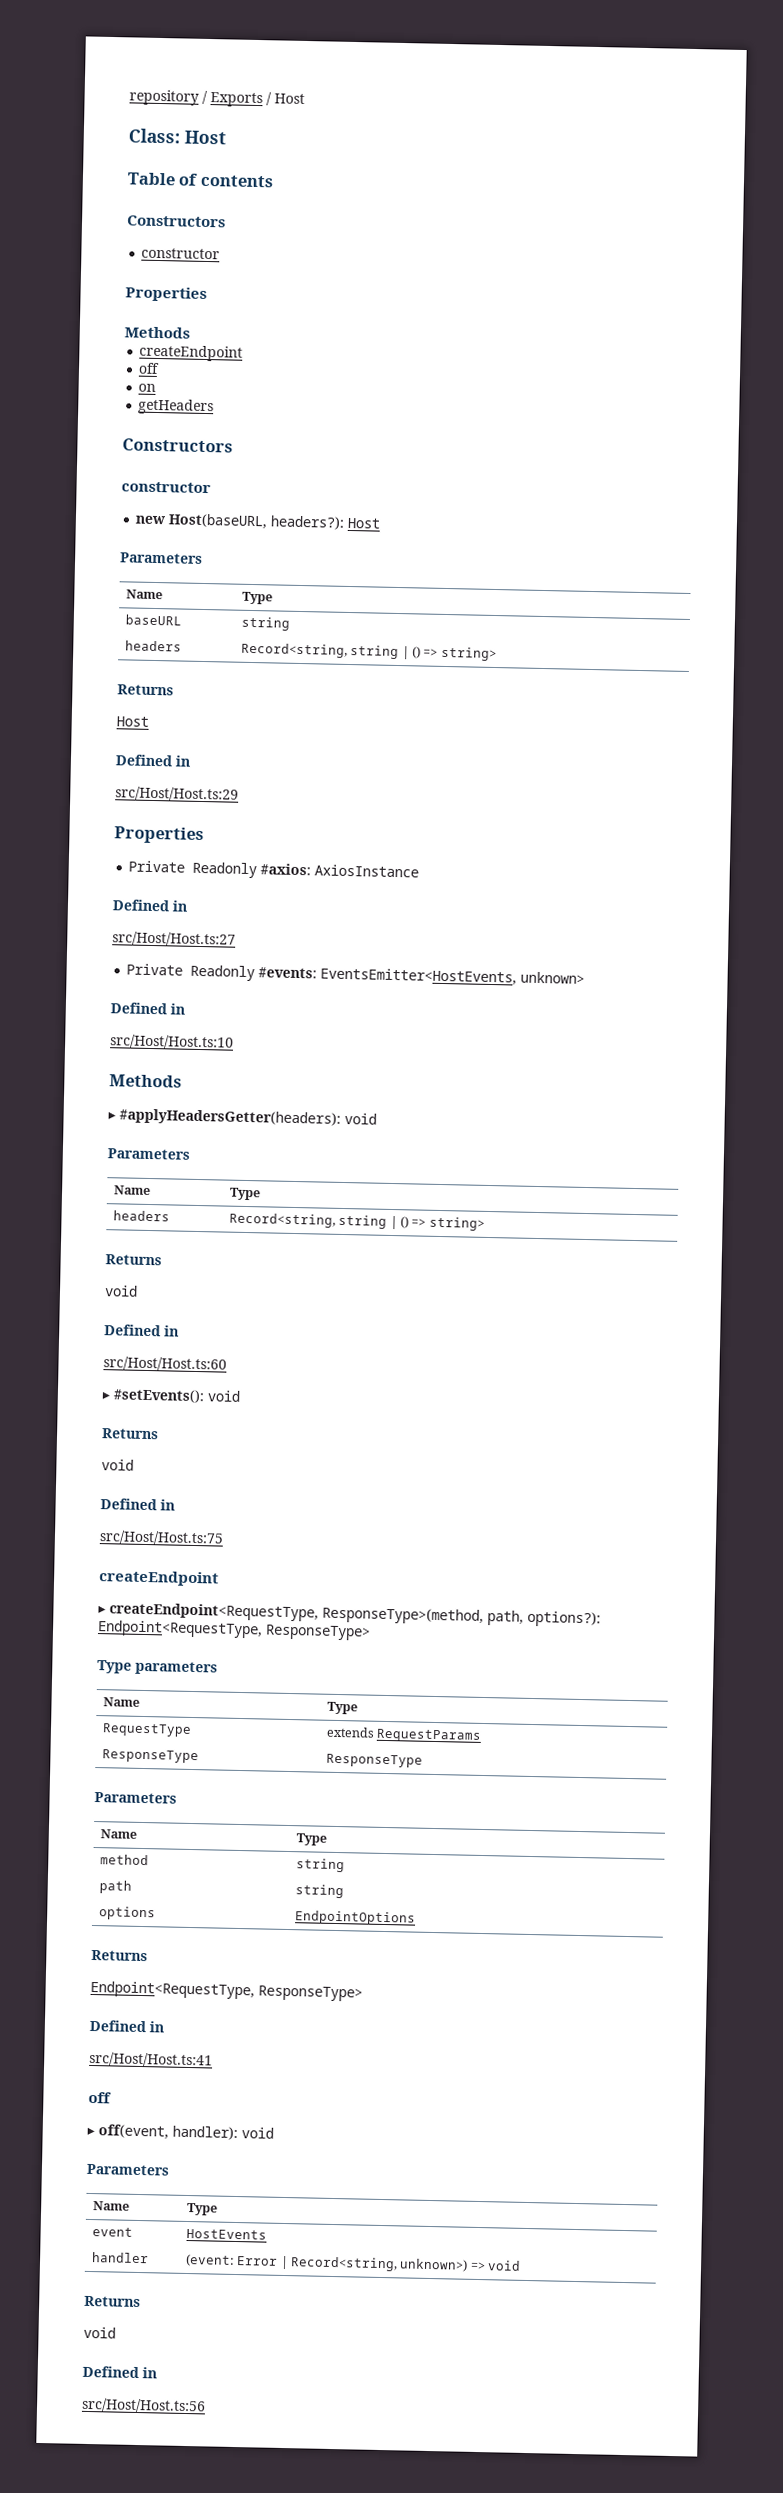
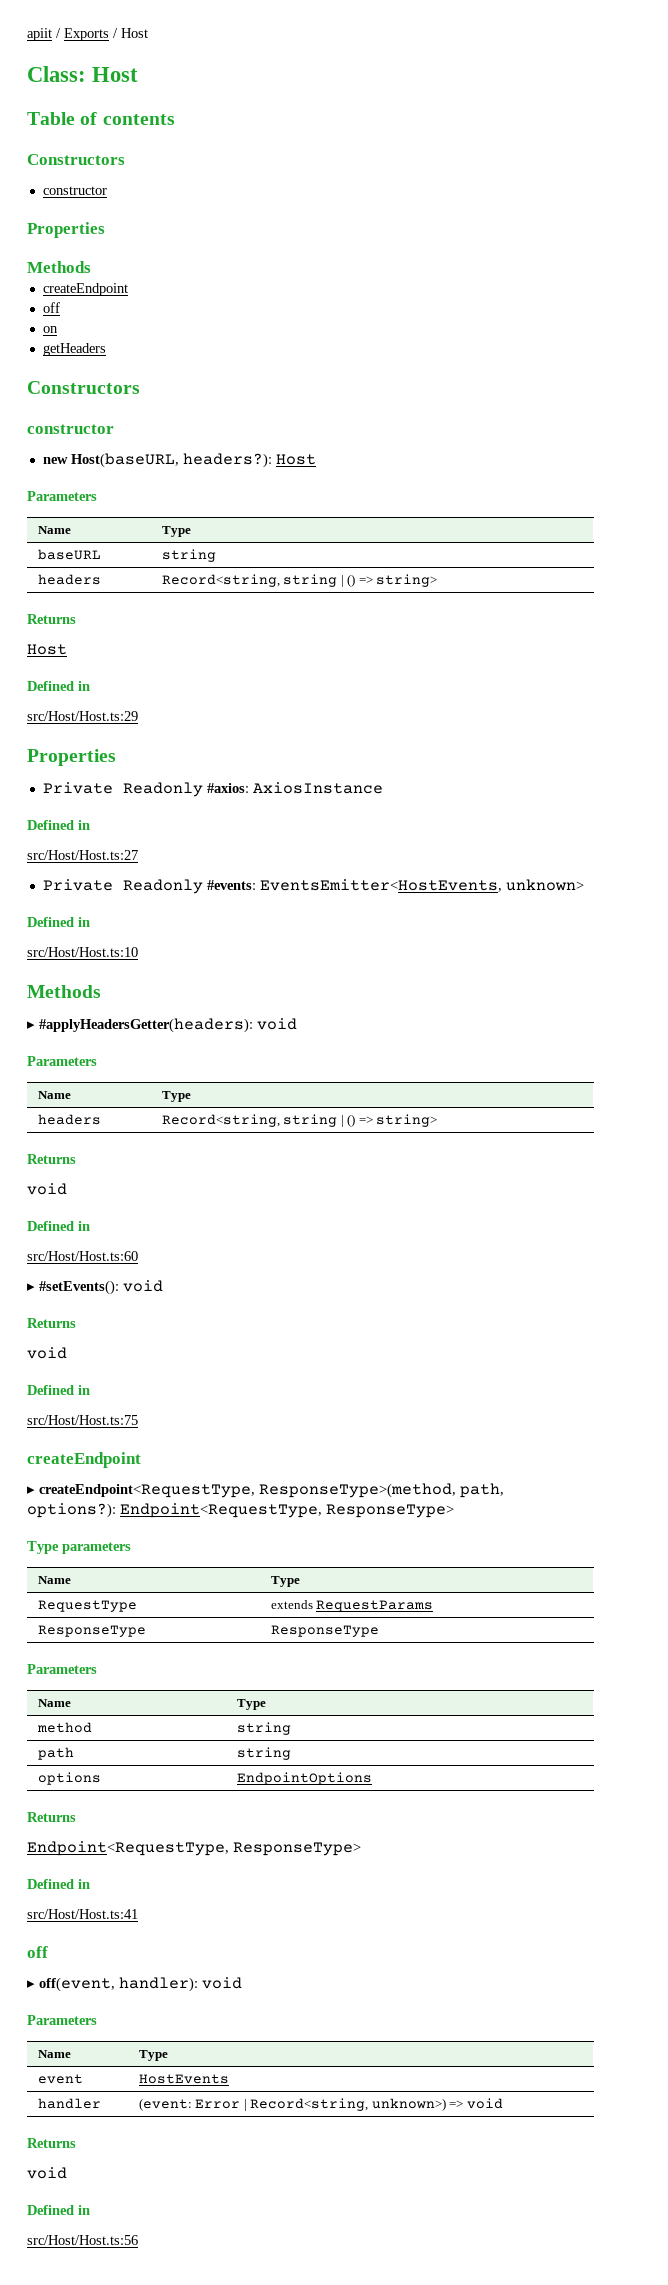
- repository / Exports / Host
+ apiit / Exports / Host

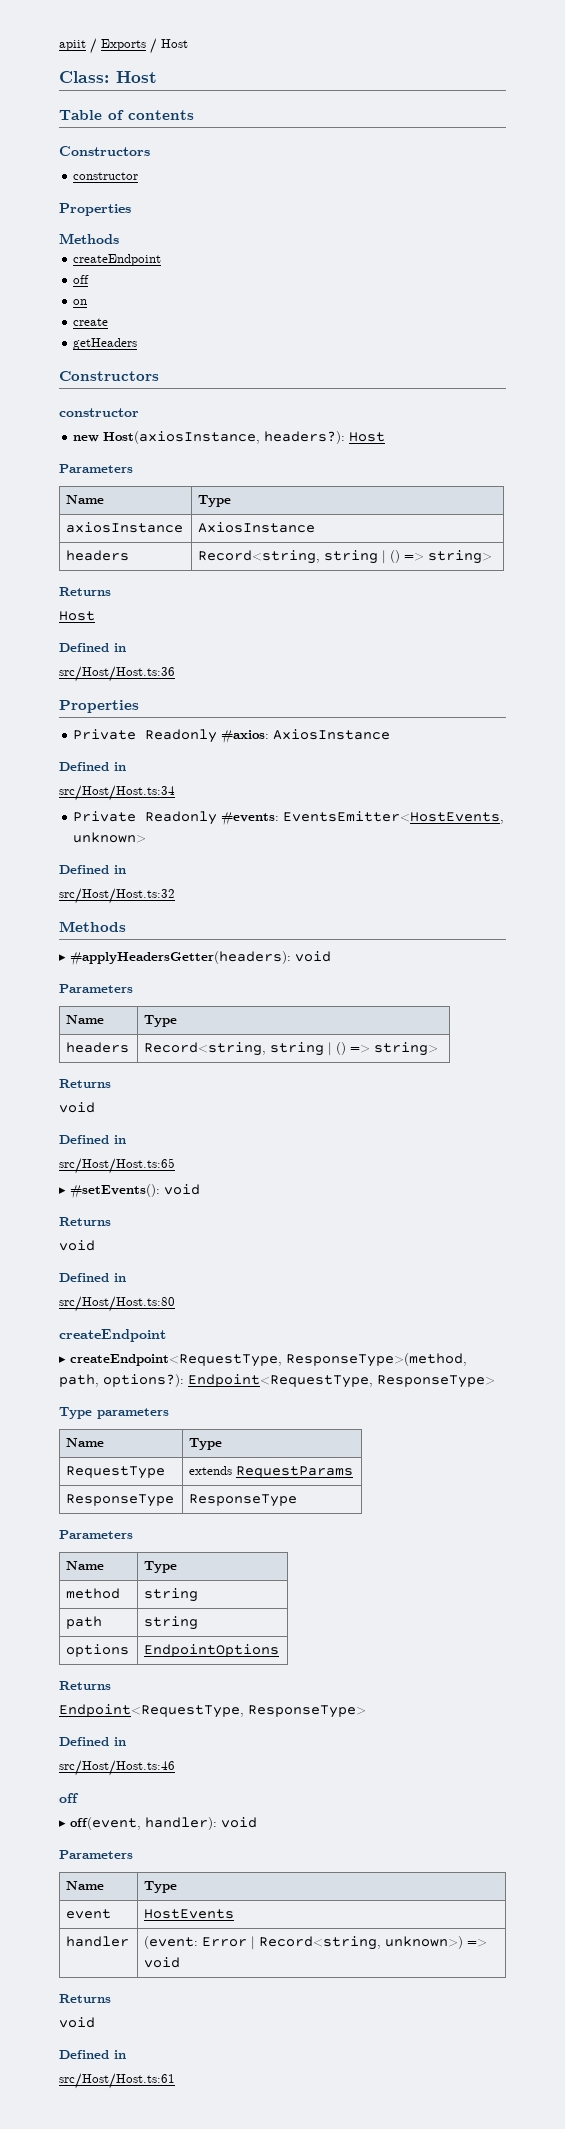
+ create
- new Host(baseURL, headers?): Host
+ new Host(axiosInstance, headers?): Host
- baseURL | string
+ axiosInstance | AxiosInstance
- src/Host/Host.ts:29
+ src/Host/Host.ts:36
- src/Host/Host.ts:27
+ src/Host/Host.ts:34
- src/Host/Host.ts:10
+ src/Host/Host.ts:32
- src/Host/Host.ts:60
+ src/Host/Host.ts:65
- src/Host/Host.ts:75
+ src/Host/Host.ts:80
- src/Host/Host.ts:41
+ src/Host/Host.ts:46
- src/Host/Host.ts:56
+ src/Host/Host.ts:61

